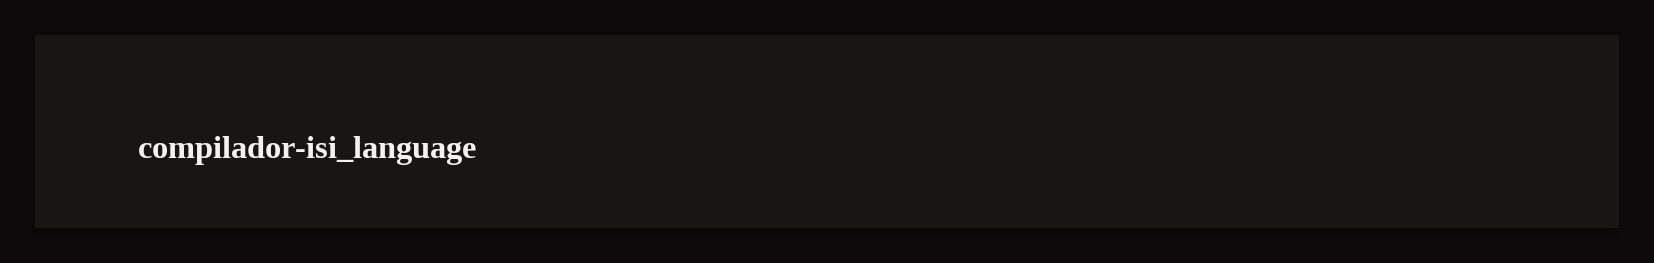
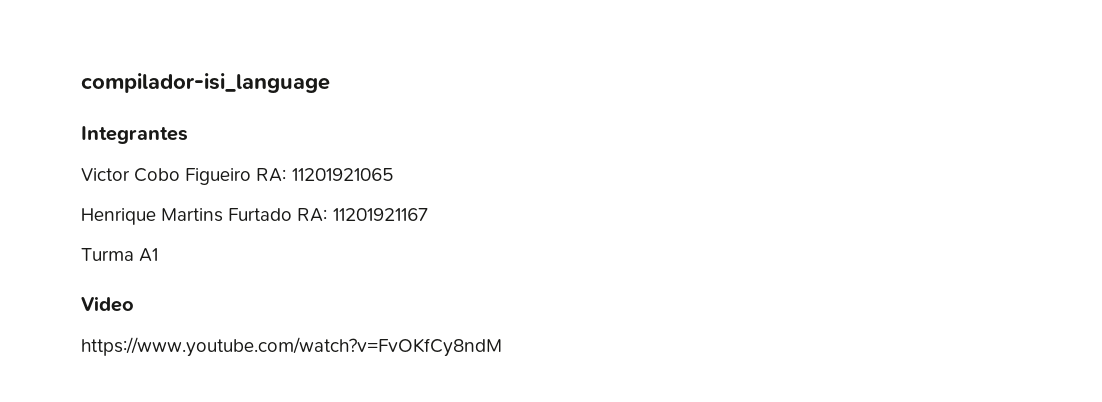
+ Integrantes
+ Victor Cobo Figueiro RA: 11201921065
+ Henrique Martins Furtado RA: 11201921167
+ Turma A1
+ Video
+ https://www.youtube.com/watch?v=FvOKfCy8ndM

